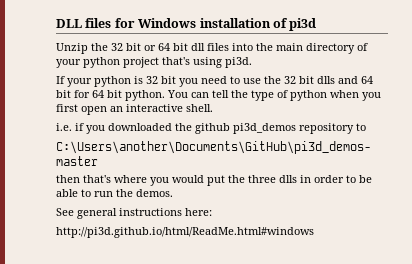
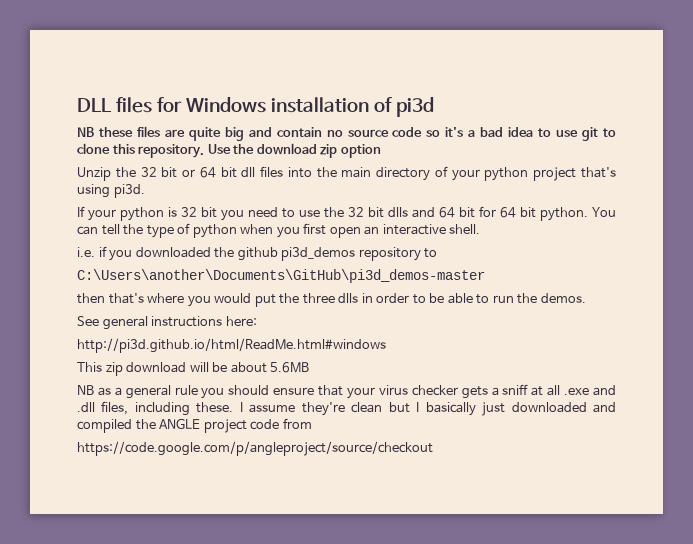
+ NB these files are quite big and contain no source code so it's a bad idea to use git to clone this repository. Use the download zip option
+ This zip download will be about 5.6MB
+ NB as a general rule you should ensure that your virus checker gets a sniff at all .exe and .dll files, including these. I assume they're clean but I basically just downloaded and compiled the ANGLE project code from
+ https://code.google.com/p/angleproject/source/checkout

